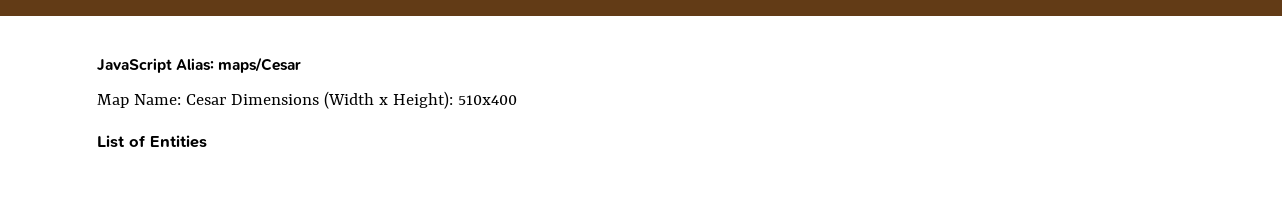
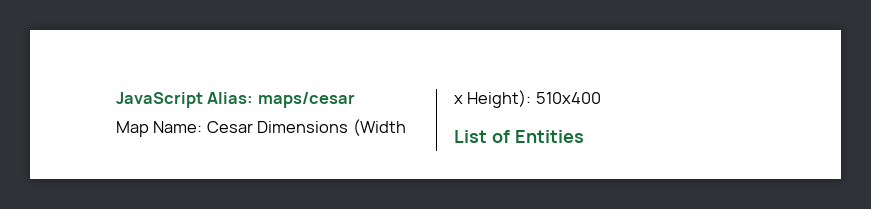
- JavaScript Alias: maps/Cesar
+ JavaScript Alias: maps/cesar

